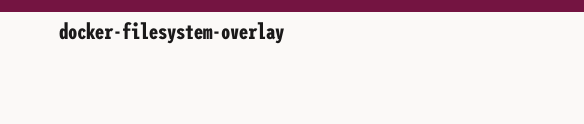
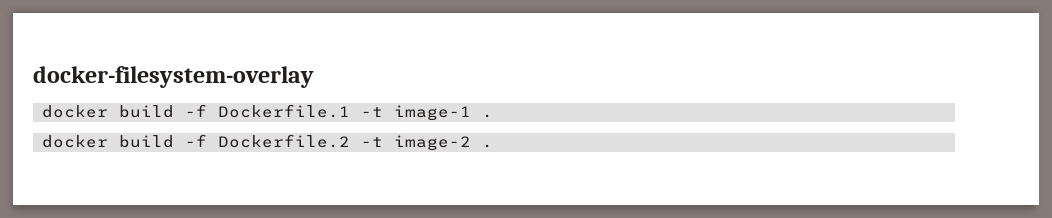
+ docker build -f Dockerfile.1 -t image-1 .
+ docker build -f Dockerfile.2 -t image-2 .

